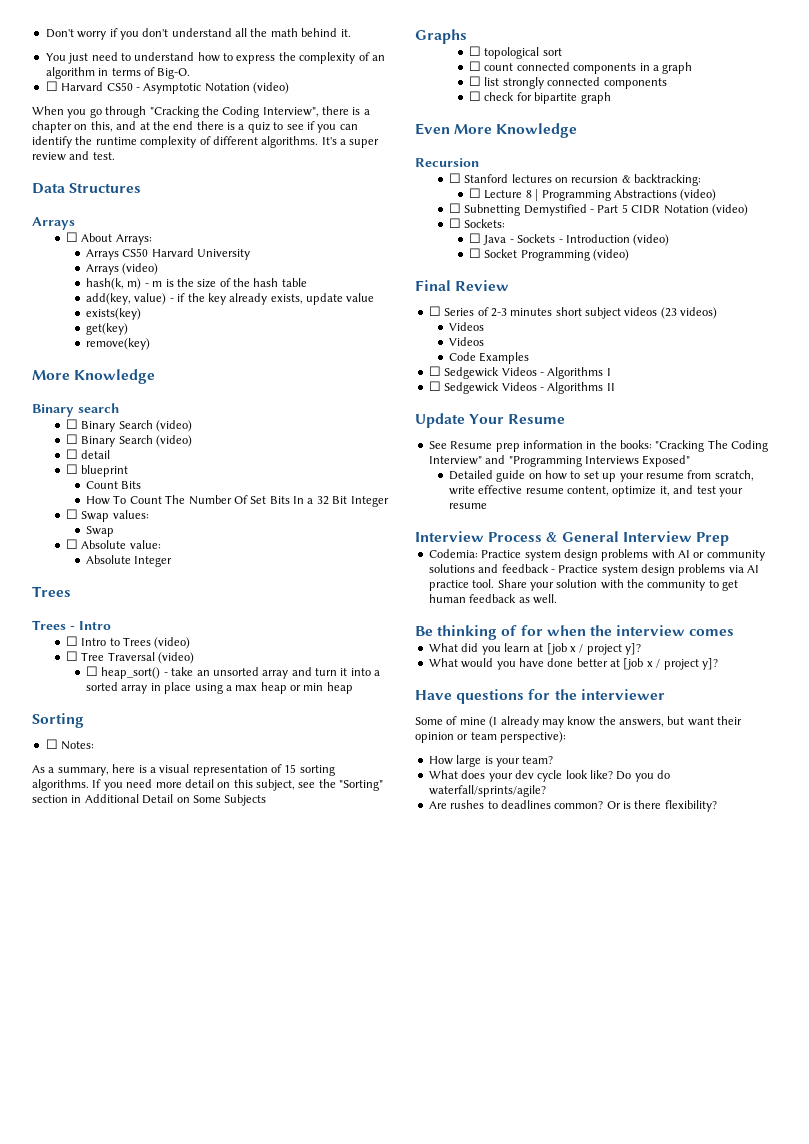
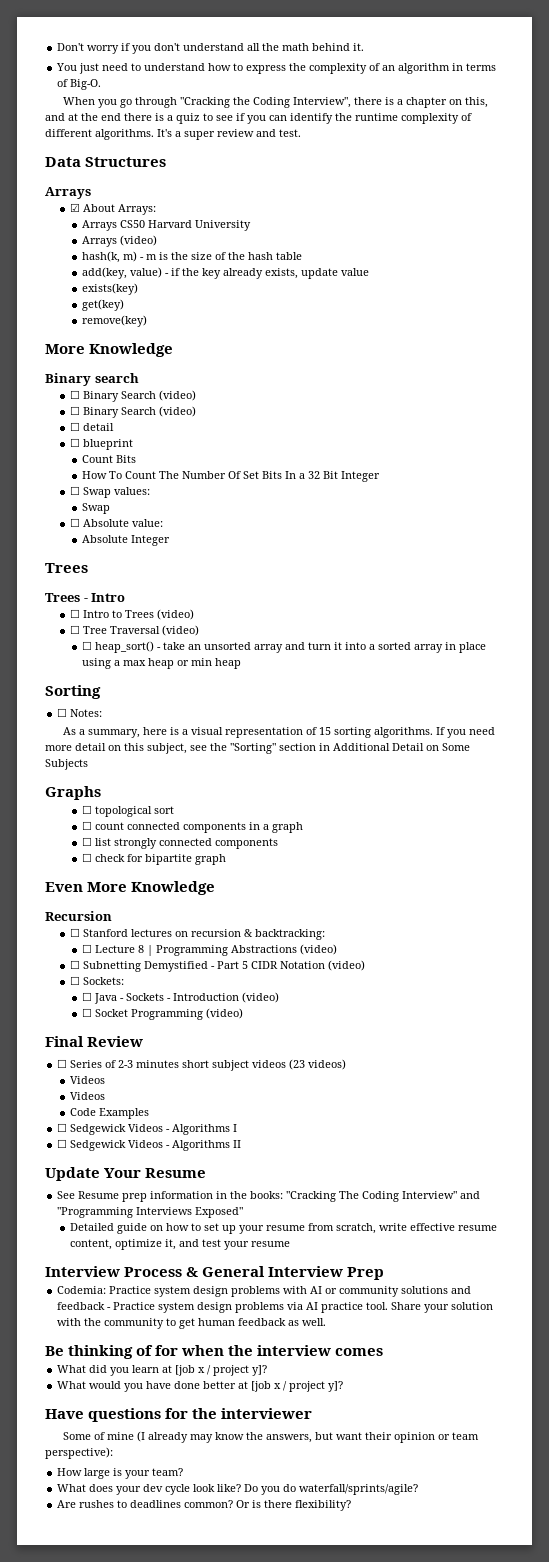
- ☐ Harvard CS50 - Asymptotic Notation (video)
- ☐ About Arrays:
+ ☑ About Arrays:

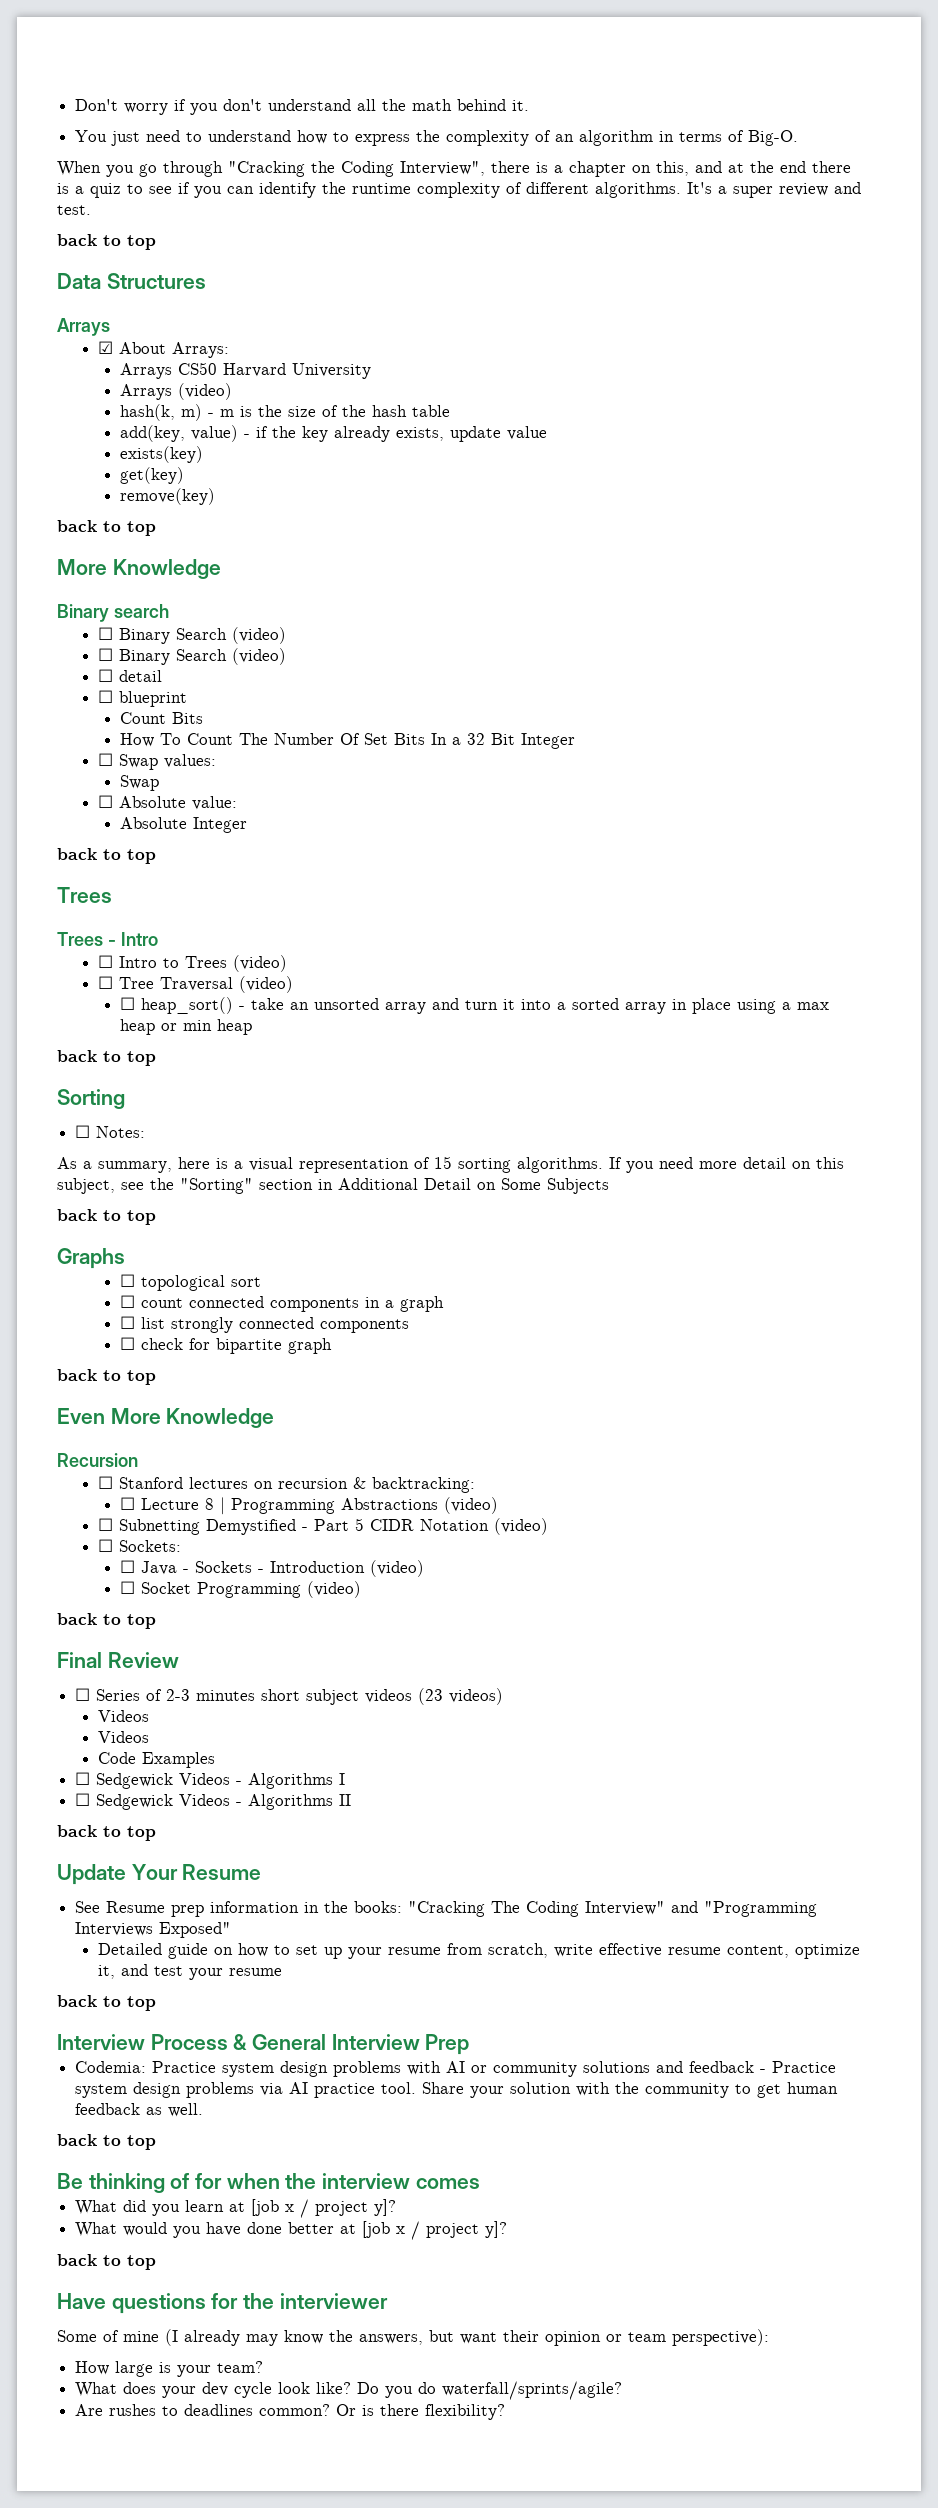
  It's a super review and test.
+ back to top
  remove(key)
+ back to top
  Absolute Integer
+ back to top
  ☐ heap_sort() - take an unsorted array and turn it into a sorted array in place using a max heap or min heap
+ back to top
  If you need more detail on this subject, see the "Sorting" section in Additional Detail on Some Subjects
+ back to top
  ☐ check for bipartite graph
+ back to top
  ☐ Socket Programming (video)
+ back to top
  ☐ Sedgewick Videos - Algorithms II
+ back to top
  Detailed guide on how to set up your resume from scratch, write effective resume content, optimize it, and test your resume
+ back to top
  Share your solution with the community to get human feedback as well.
+ back to top
  What would you have done better at [job x / project y]?
+ back to top

